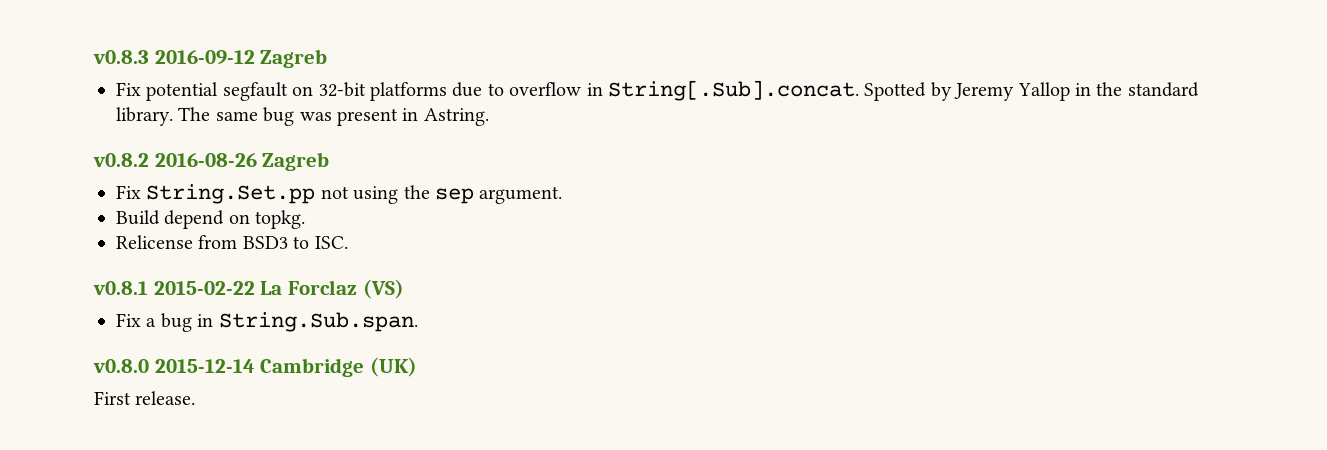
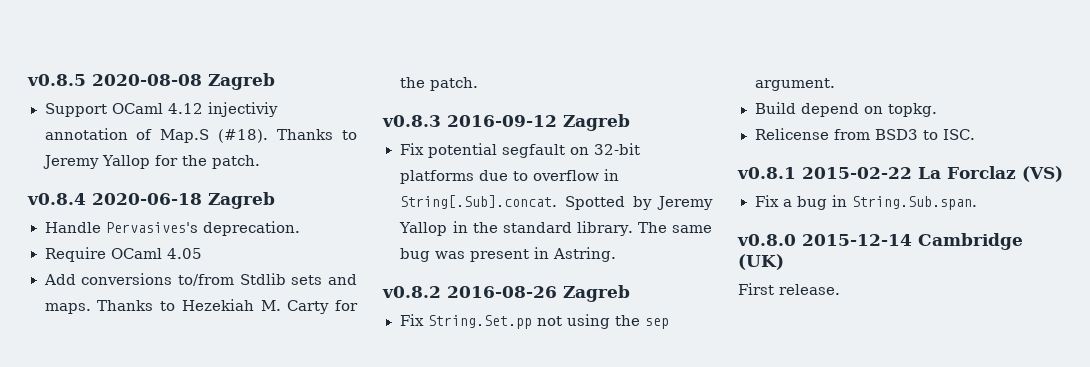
+ v0.8.5 2020-08-08 Zagreb
+ Support OCaml 4.12 injectiviy annotation of Map.S (#18). Thanks to Jeremy Yallop for the patch.
+ v0.8.4 2020-06-18 Zagreb
+ Handle Pervasives's deprecation.
+ Require OCaml 4.05
+ Add conversions to/from Stdlib sets and maps. Thanks to Hezekiah M. Carty for the patch.

